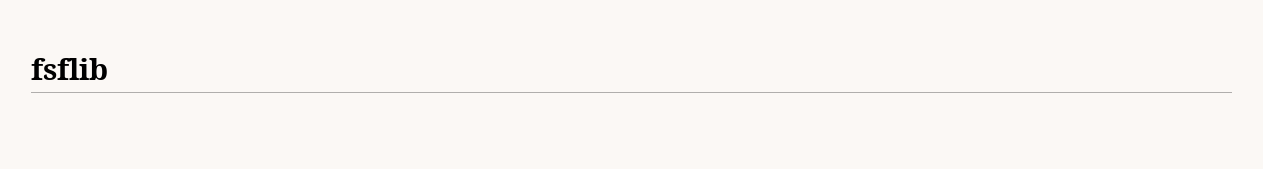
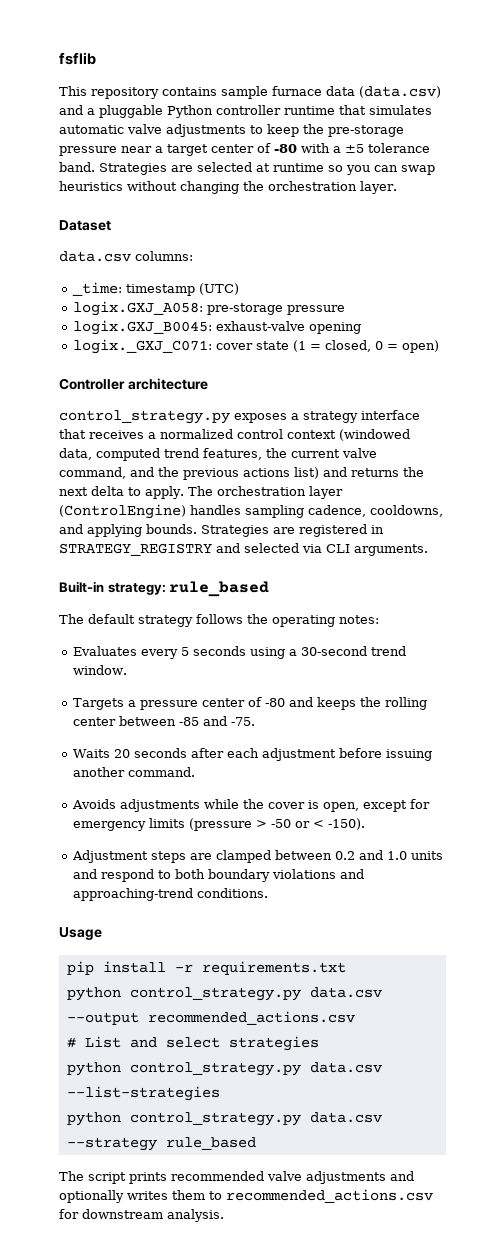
+ This repository contains sample furnace data (data.csv) and a pluggable Python controller runtime that simulates automatic valve adjustments to keep the pre-storage pressure near a target center of -80 with a ±5 tolerance band. Strategies are selected at runtime so you can swap heuristics without changing the orchestration layer.
+ Dataset
+ data.csv columns:
+ _time: timestamp (UTC)
+ logix.GXJ_A058: pre-storage pressure
+ logix.GXJ_B0045: exhaust-valve opening
+ logix._GXJ_C071: cover state (1 = closed, 0 = open)
+ Controller architecture
+ control_strategy.py exposes a strategy interface that receives a normalized control context (windowed data, computed trend features, the current valve command, and the previous actions list) and returns the next delta to apply. The orchestration layer (ControlEngine) handles sampling cadence, cooldowns, and applying bounds. Strategies are registered in STRATEGY_REGISTRY and selected via CLI arguments.
+ Built-in strategy: rule_based
+ The default strategy follows the operating notes:
+ Evaluates every 5 seconds using a 30-second trend window.
+ Targets a pressure center of -80 and keeps the rolling center between -85 and -75.
+ Waits 20 seconds after each adjustment before issuing another command.
+ Avoids adjustments while the cover is open, except for emergency limits (pressure > -50 or < -150).
+ Adjustment steps are clamped between 0.2 and 1.0 units and respond to both boundary violations and approaching-trend conditions.
+ Usage
+ pip install -r requirements.txt
+ python control_strategy.py data.csv --output recommended_actions.csv
+ # List and select strategies
+ python control_strategy.py data.csv --list-strategies
+ python control_strategy.py data.csv --strategy rule_based
+ The script prints recommended valve adjustments and optionally writes them to recommended_actions.csv for downstream analysis.

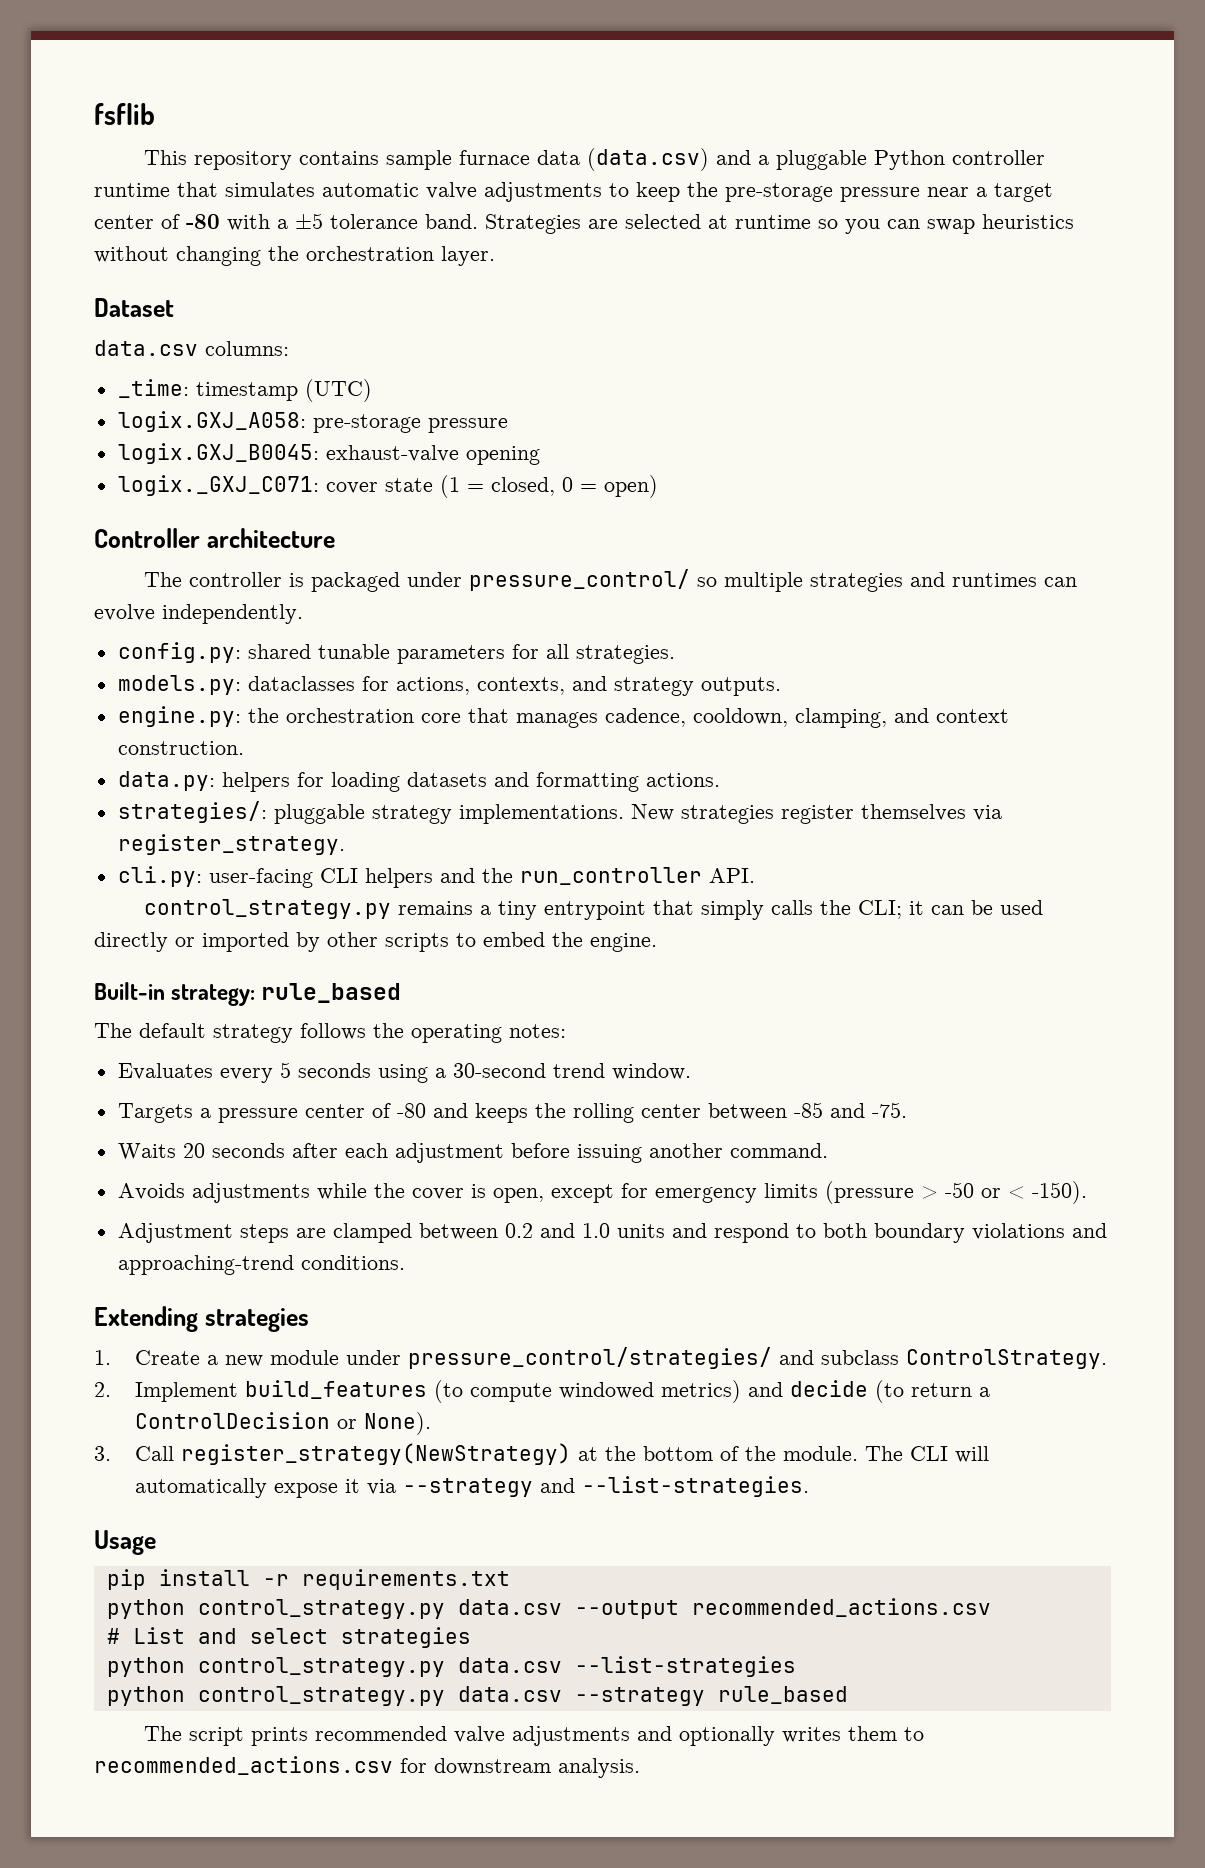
- control_strategy.py exposes a strategy interface that receives a normalized control context (windowed data, computed trend features, the current valve command, and the previous actions list) and returns the next delta to apply. The orchestration layer (ControlEngine) handles sampling cadence, cooldowns, and applying bounds. Strategies are registered in STRATEGY_REGISTRY and selected via CLI arguments.
+ The controller is packaged under pressure_control/ so multiple strategies and runtimes can evolve independently.
+ config.py: shared tunable parameters for all strategies.
+ models.py: dataclasses for actions, contexts, and strategy outputs.
+ engine.py: the orchestration core that manages cadence, cooldown, clamping, and context construction.
+ data.py: helpers for loading datasets and formatting actions.
+ strategies/: pluggable strategy implementations. New strategies register themselves via register_strategy.
+ cli.py: user-facing CLI helpers and the run_controller API.
+ control_strategy.py remains a tiny entrypoint that simply calls the CLI; it can be used directly or imported by other scripts to embed the engine.
+ Extending strategies
+ 1. Create a new module under pressure_control/strategies/ and subclass ControlStrategy.
+ 2. Implement build_features (to compute windowed metrics) and decide (to return a ControlDecision or None).
+ 3. Call register_strategy(NewStrategy) at the bottom of the module. The CLI will automatically expose it via --strategy and --list-strategies.

